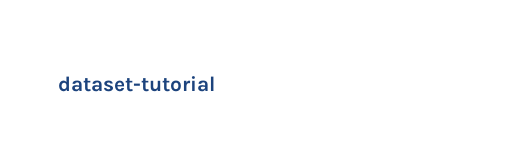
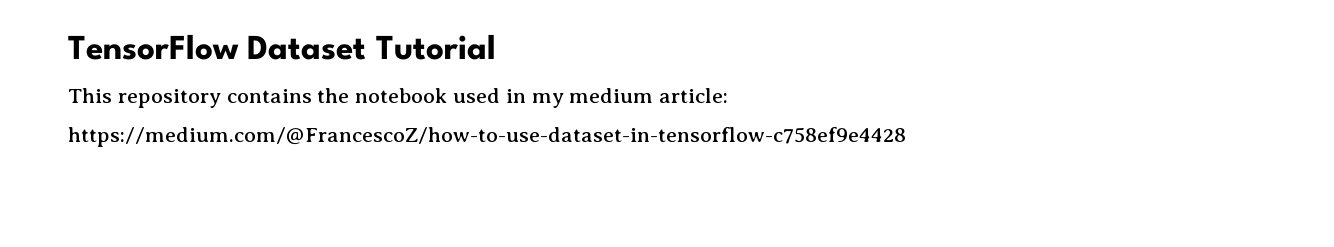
- dataset-tutorial
+ TensorFlow Dataset Tutorial
+ This repository contains the notebook used in my medium article:
+ https://medium.com/@FrancescoZ/how-to-use-dataset-in-tensorflow-c758ef9e4428

